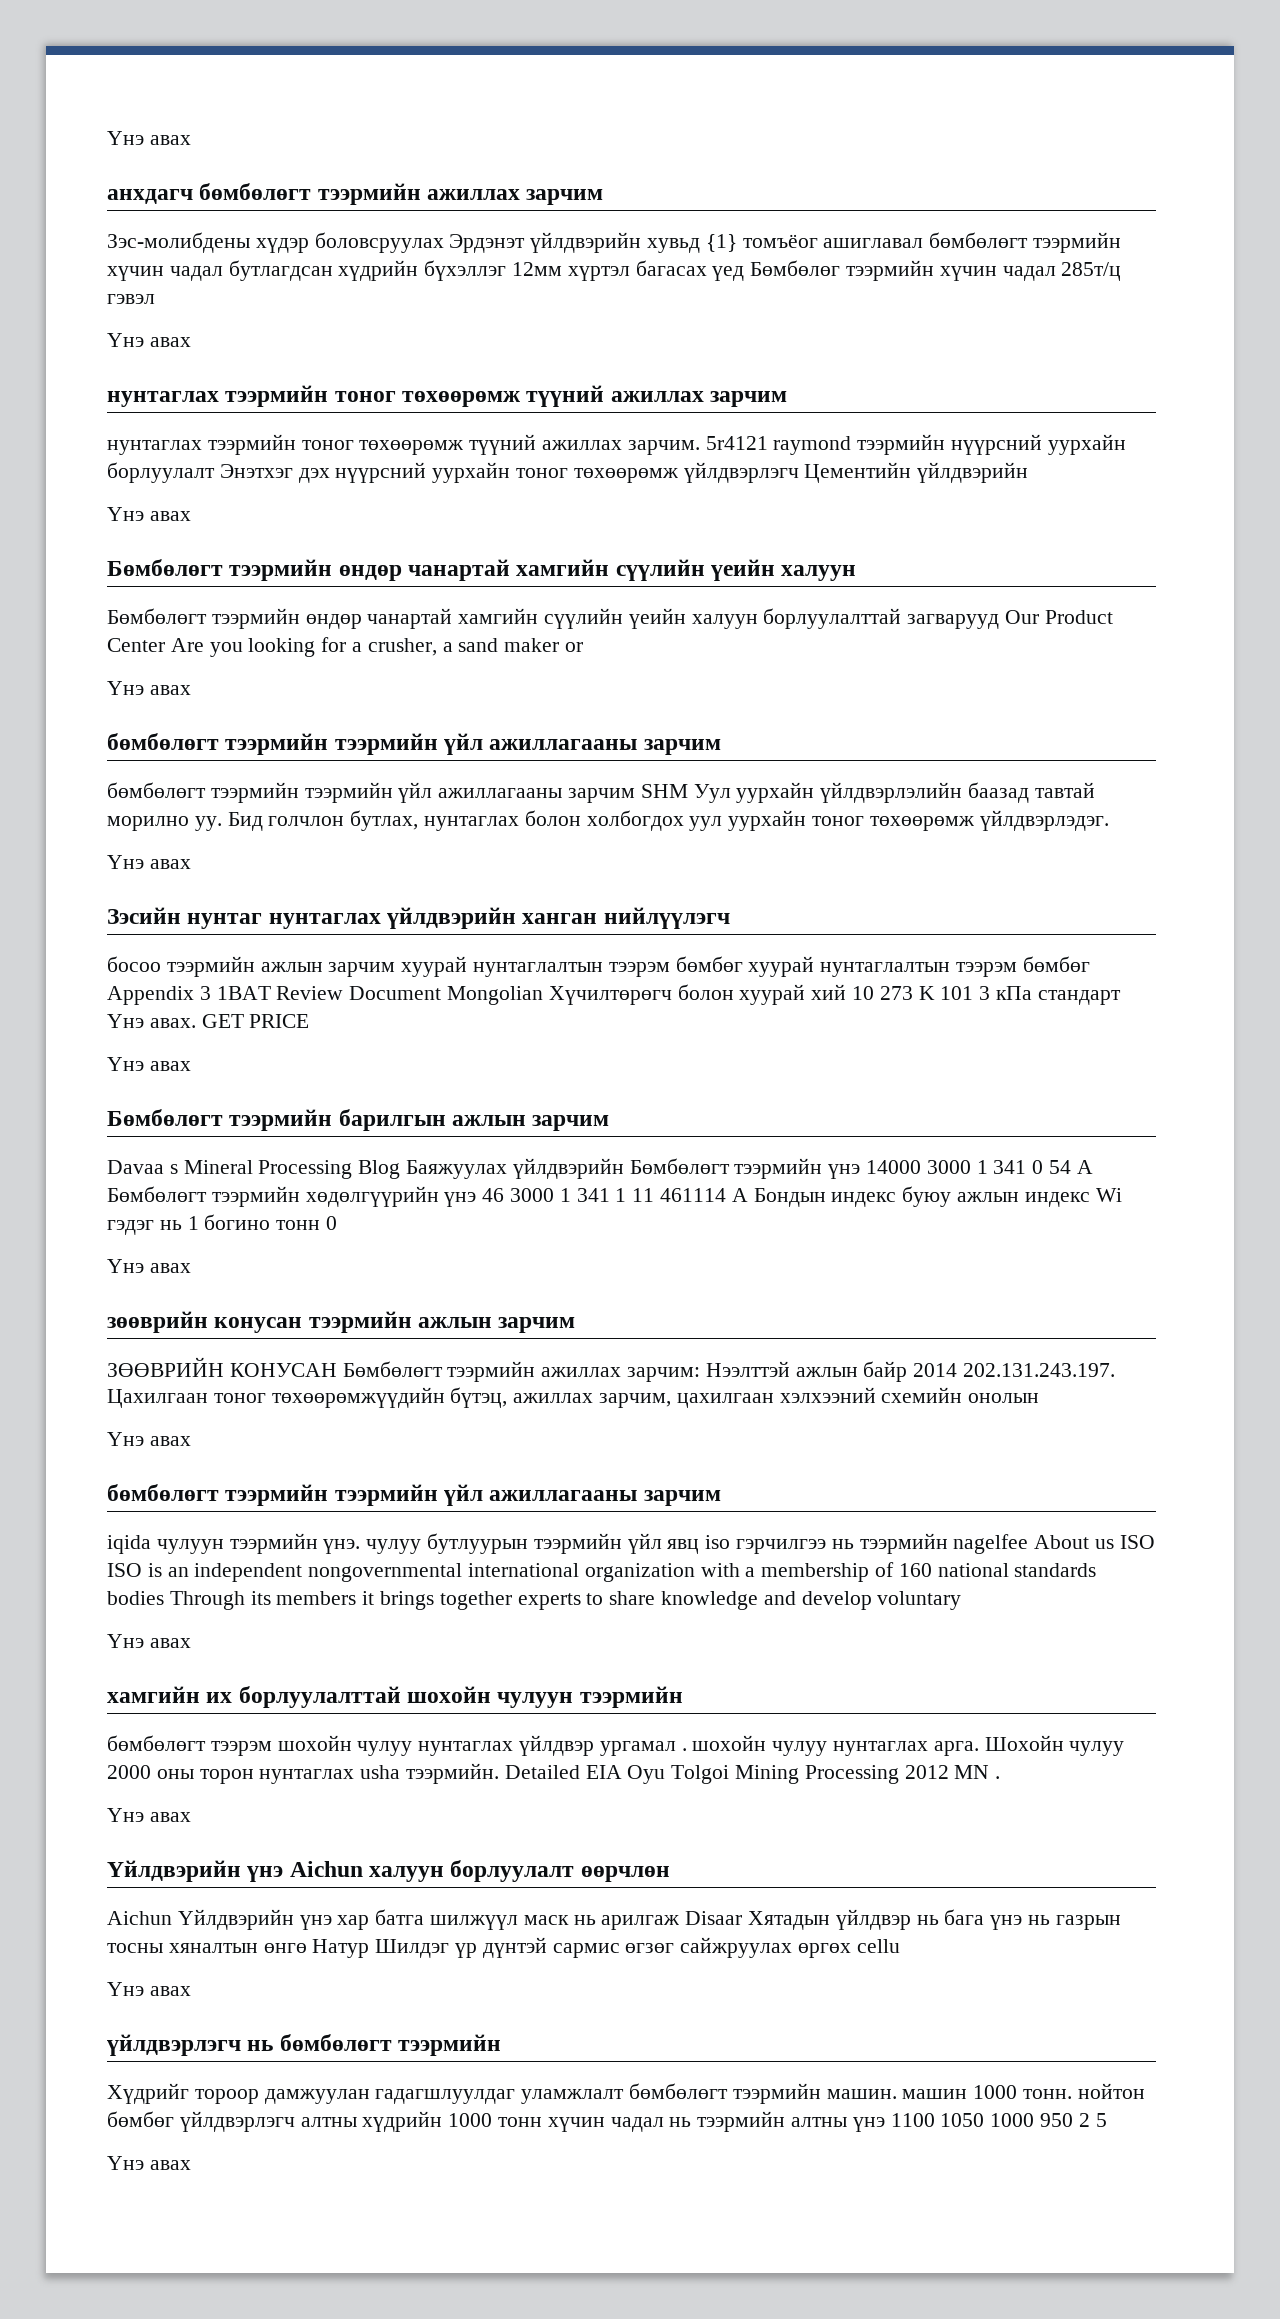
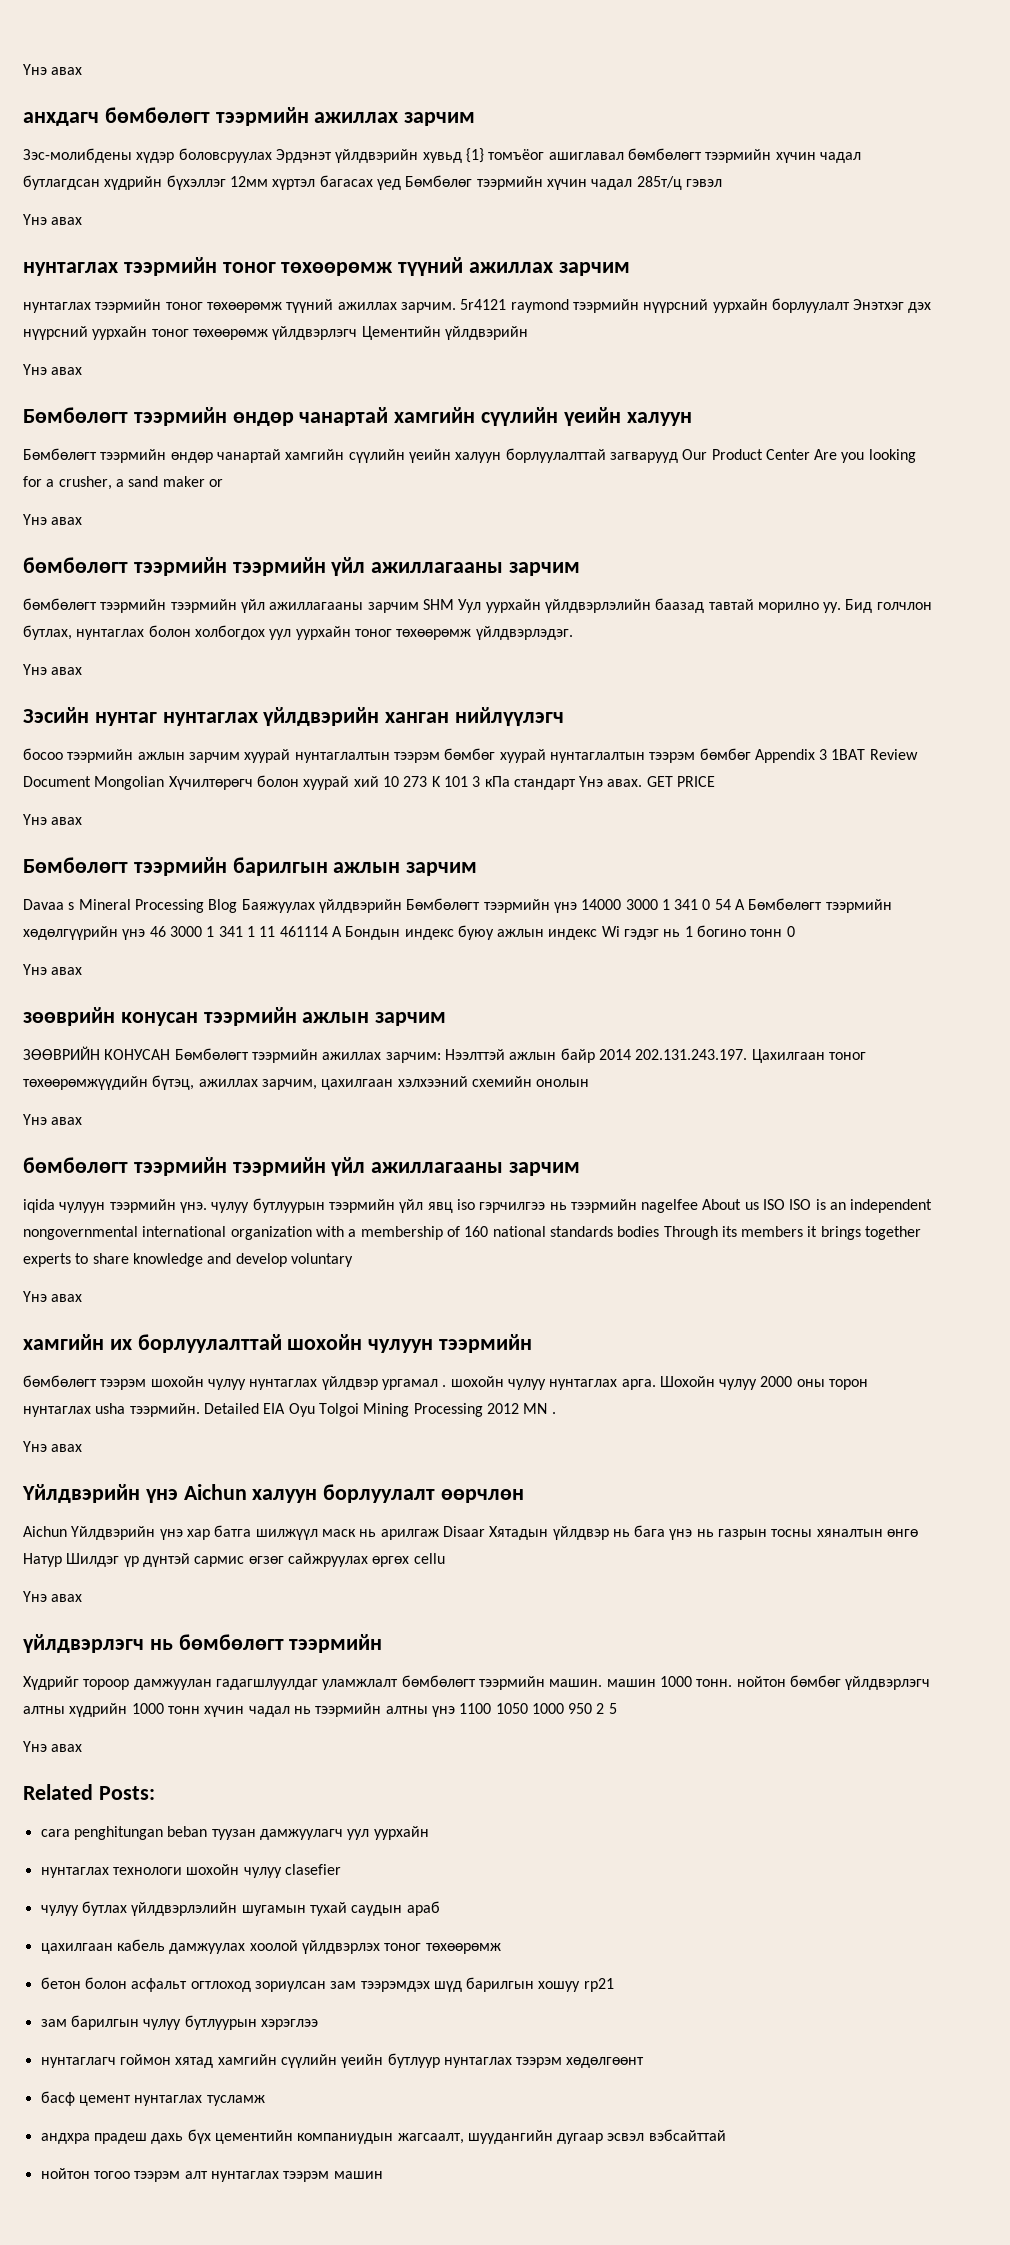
+ Related Posts:
+ cara penghitungan beban туузан дамжуулагч уул уурхайн
+ нунтаглах технологи шохойн чулуу clasefier
+ чулуу бутлах үйлдвэрлэлийн шугамын тухай саудын араб
+ цахилгаан кабель дамжуулах хоолой үйлдвэрлэх тоног төхөөрөмж
+ бетон болон асфальт огтлоход зориулсан зам тээрэмдэх шүд барилгын хошуу rp21
+ зам барилгын чулуу бутлуурын хэрэглээ
+ нунтаглагч гоймон хятад хамгийн сүүлийн үеийн бутлуур нунтаглах тээрэм хөдөлгөөнт
+ басф цемент нунтаглах тусламж
+ андхра прадеш дахь бүх цементийн компаниудын жагсаалт, шуудангийн дугаар эсвэл вэбсайттай
+ нойтон тогоо тээрэм алт нунтаглах тээрэм машин

